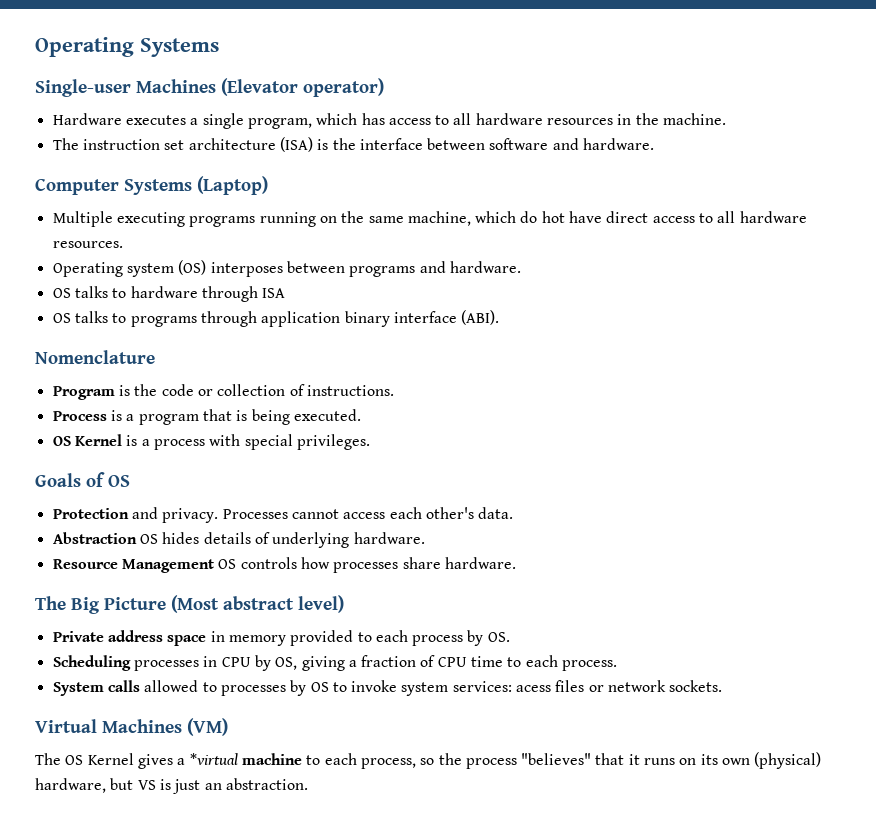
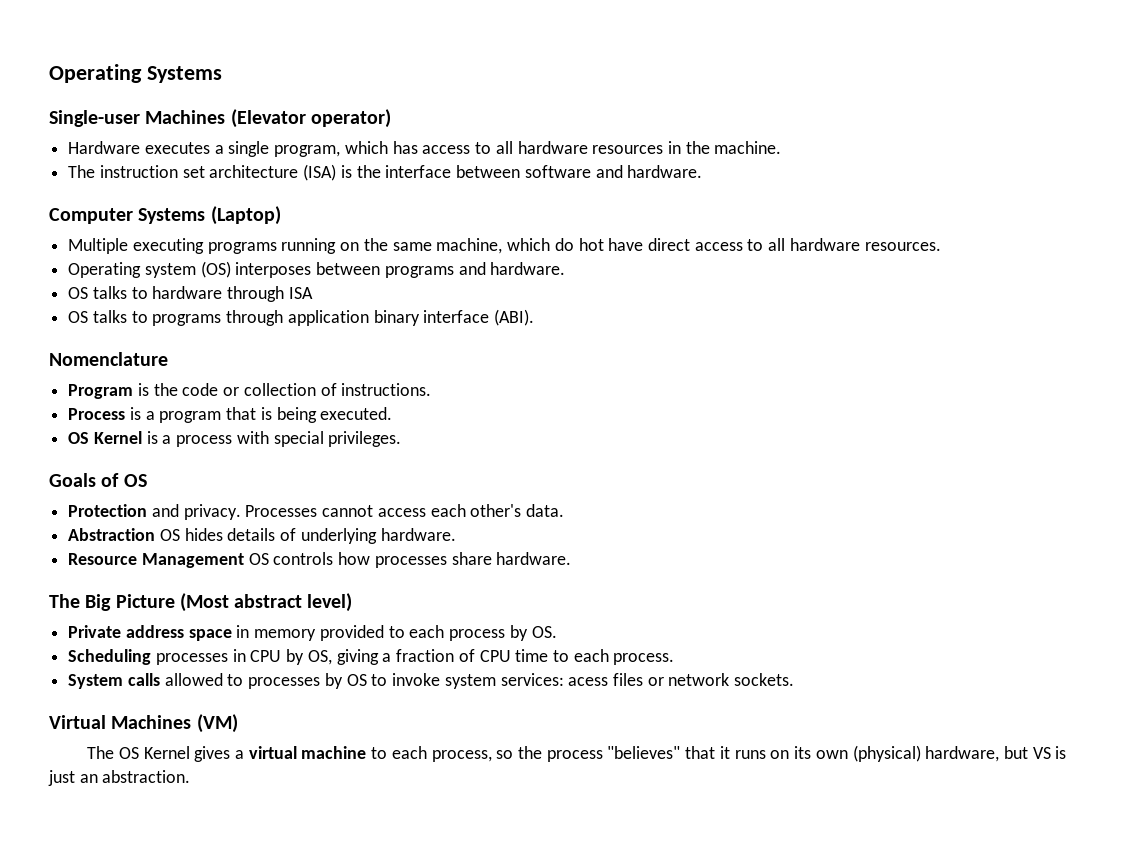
- The OS Kernel gives a *virtual machine to each process, so the process "believes" that it runs on its own (physical) hardware, but VS is just an abstraction.
+ The OS Kernel gives a virtual machine to each process, so the process "believes" that it runs on its own (physical) hardware, but VS is just an abstraction.

